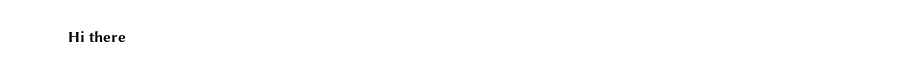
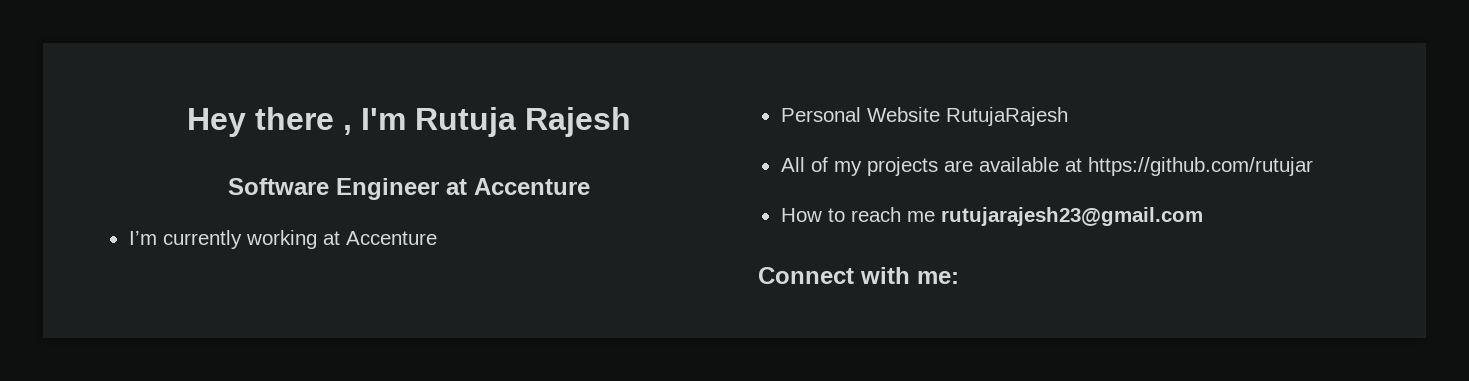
- Hi there
+ Hey there , I'm Rutuja Rajesh
+ Software Engineer at Accenture
+ I’m currently working at Accenture
+ Personal Website RutujaRajesh
+ All of my projects are available at https://github.com/rutujar
+ How to reach me rutujarajesh23@gmail.com
+ Connect with me:

